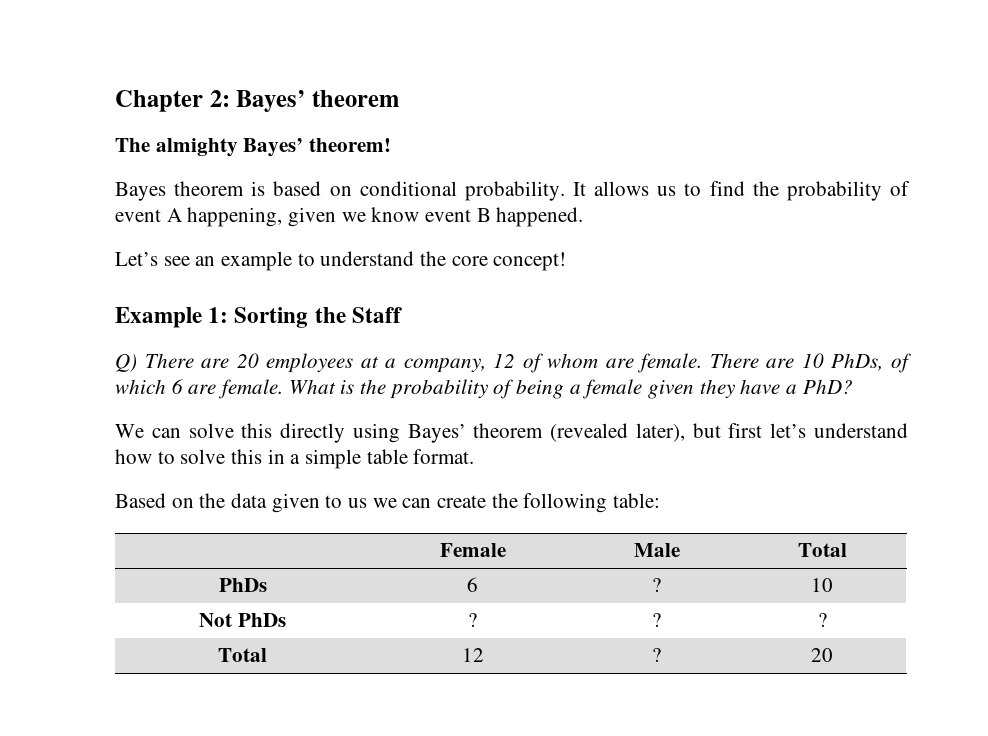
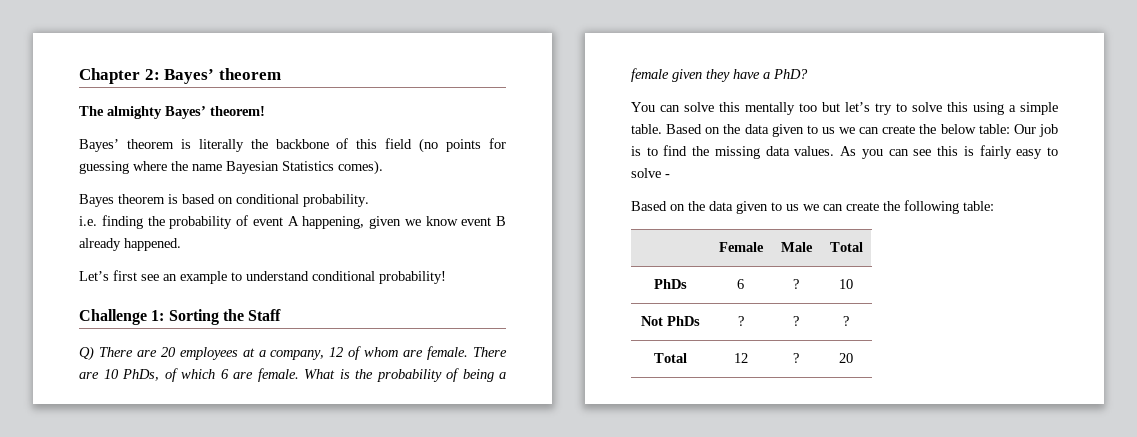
+ Bayes’ theorem is literally the backbone of this field (no points for guessing where the name Bayesian Statistics comes).
- Bayes theorem is based on conditional probability. It allows us to find the probability of event A happening, given we know event B happened.
+ Bayes theorem is based on conditional probability.
+ i.e. finding the probability of event A happening, given we know event B already happened.
- Let’s see an example to understand the core concept!
- Example 1: Sorting the Staff
+ Let’s first see an example to understand conditional probability!
+ Challenge 1: Sorting the Staff
- We can solve this directly using Bayes’ theorem (revealed later), but first let’s understand how to solve this in a simple table format.
+ You can solve this mentally too but let’s try to solve this using a simple table. Based on the data given to us we can create the below table: Our job is to find the missing data values. As you can see this is fairly easy to solve -

